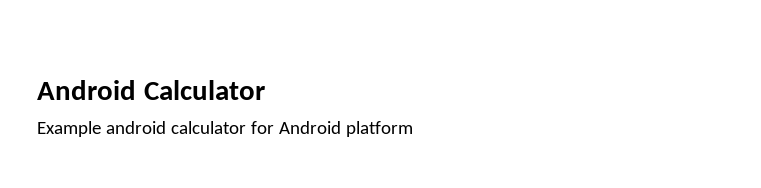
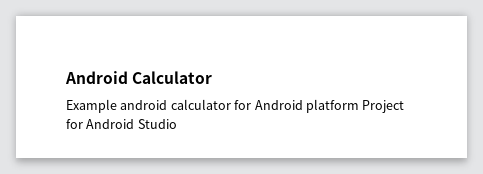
- Example android calculator for Android platform
+ Example android calculator for Android platform Project for Android Studio

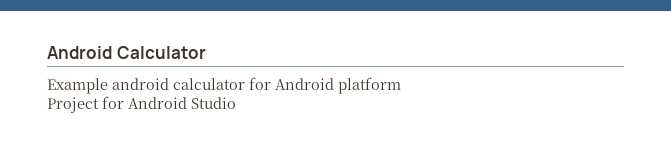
- Example android calculator for Android platform Project for Android Studio
+ Example android calculator for Android platform
+ Project for Android Studio

